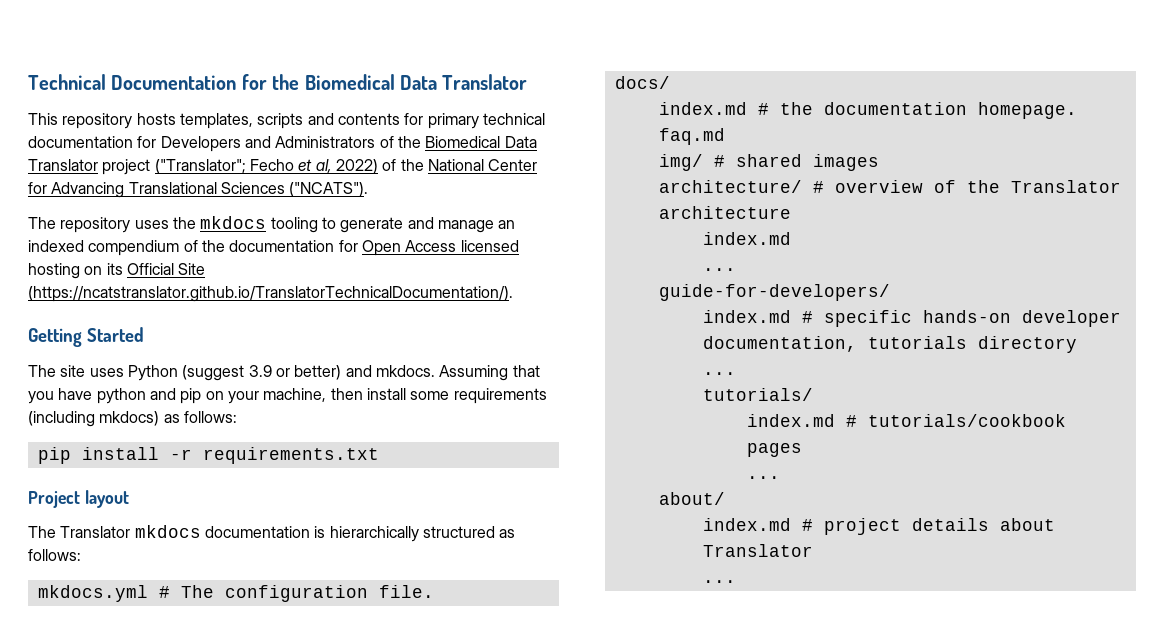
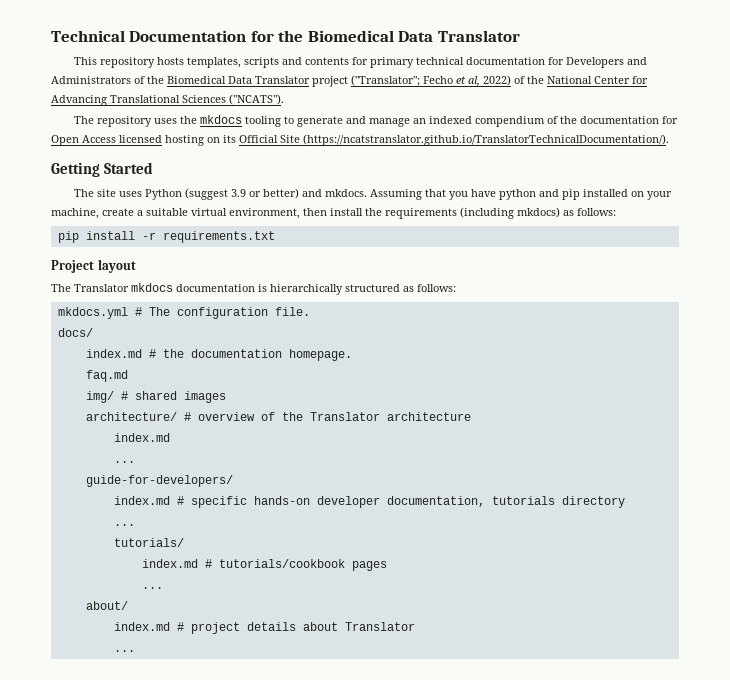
- Assuming that you have python and pip on your machine, then install some requirements (including mkdocs) as follows:
+ Assuming that you have python and pip installed on your machine, create a suitable virtual environment, then install the requirements (including mkdocs) as follows:

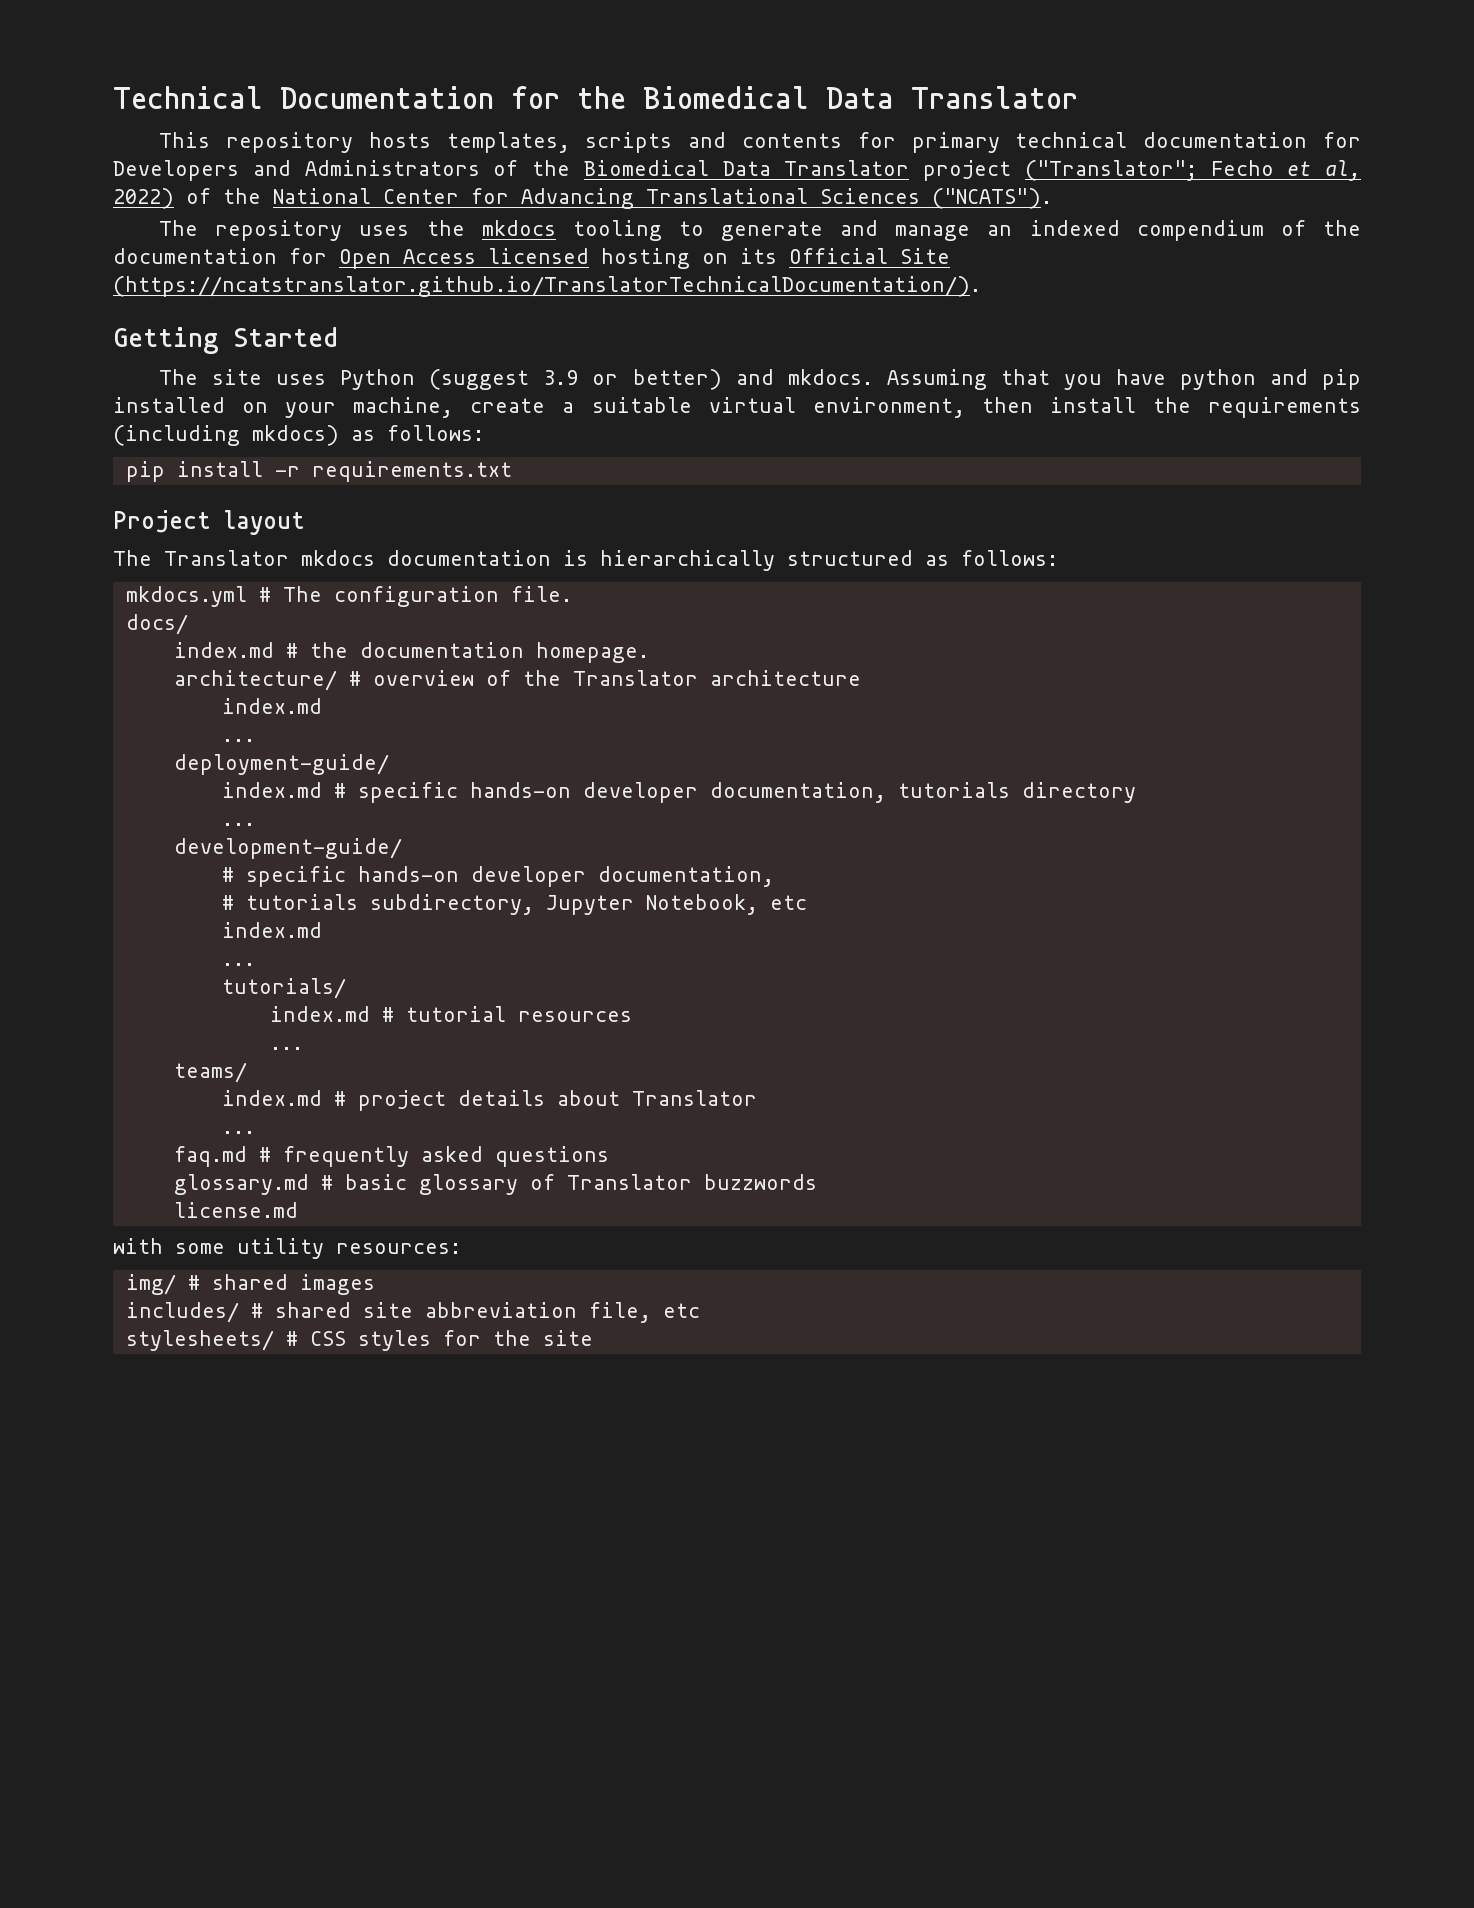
- faq.md
- img/ # shared images
- guide-for-developers/
+ deployment-guide/
+ development-guide/
+ # specific hands-on developer documentation,
+ # tutorials subdirectory, Jupyter Notebook, etc
+ index.md
+ ...
- index.md # tutorials/cookbook pages
+ index.md # tutorial resources
  ...
- about/
+ teams/
+ faq.md # frequently asked questions
+ glossary.md # basic glossary of Translator buzzwords
+ license.md
+ with some utility resources:
+ img/ # shared images
+ includes/ # shared site abbreviation file, etc
+ stylesheets/ # CSS styles for the site

